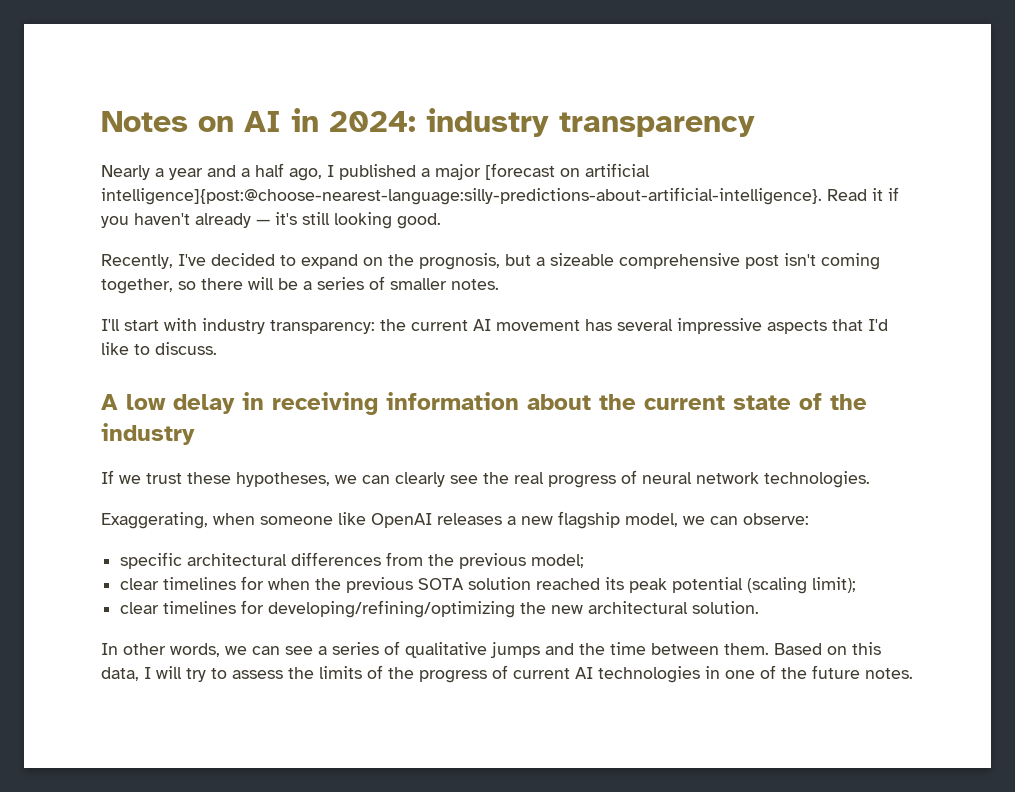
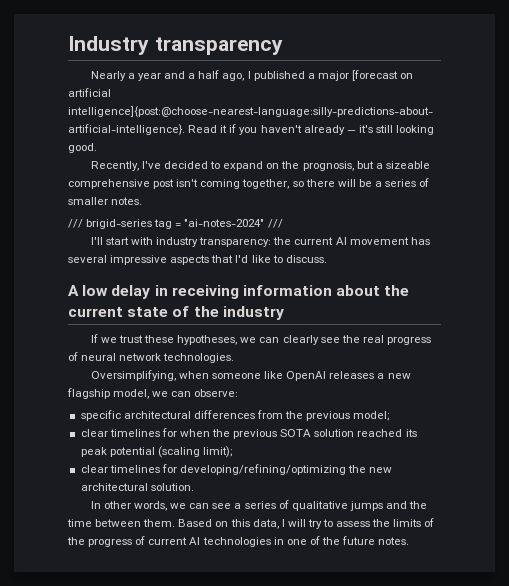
- Notes on AI in 2024: industry transparency
+ Industry transparency
+ /// brigid-series tag = "ai-notes-2024" ///
- Exaggerating, when someone like OpenAI releases a new flagship model, we can observe:
+ Oversimplifying, when someone like OpenAI releases a new flagship model, we can observe:

